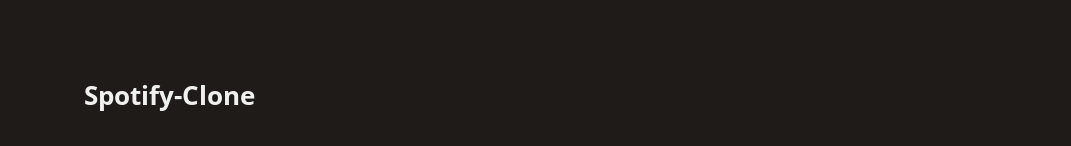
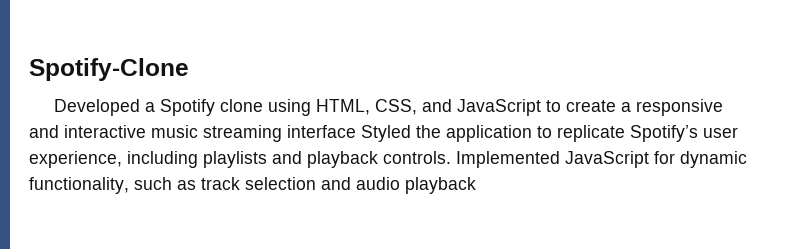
+ Developed a Spotify clone using HTML, CSS, and JavaScript to create a responsive and interactive music streaming interface Styled the application to replicate Spotify’s user experience, including playlists and playback controls. Implemented JavaScript for dynamic functionality, such as track selection and audio playback

